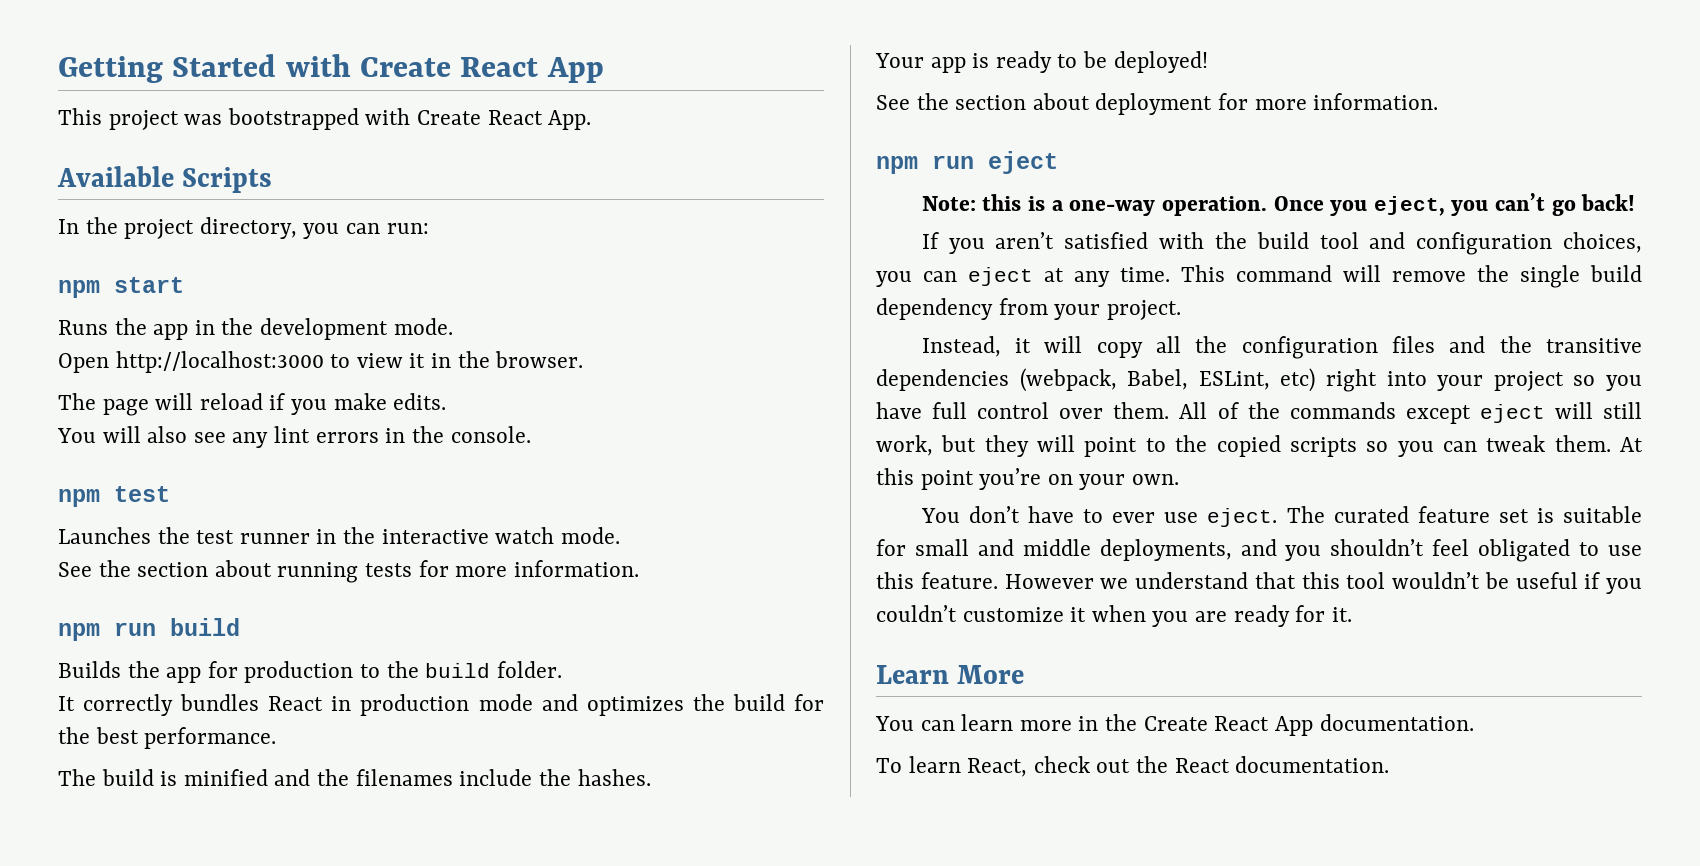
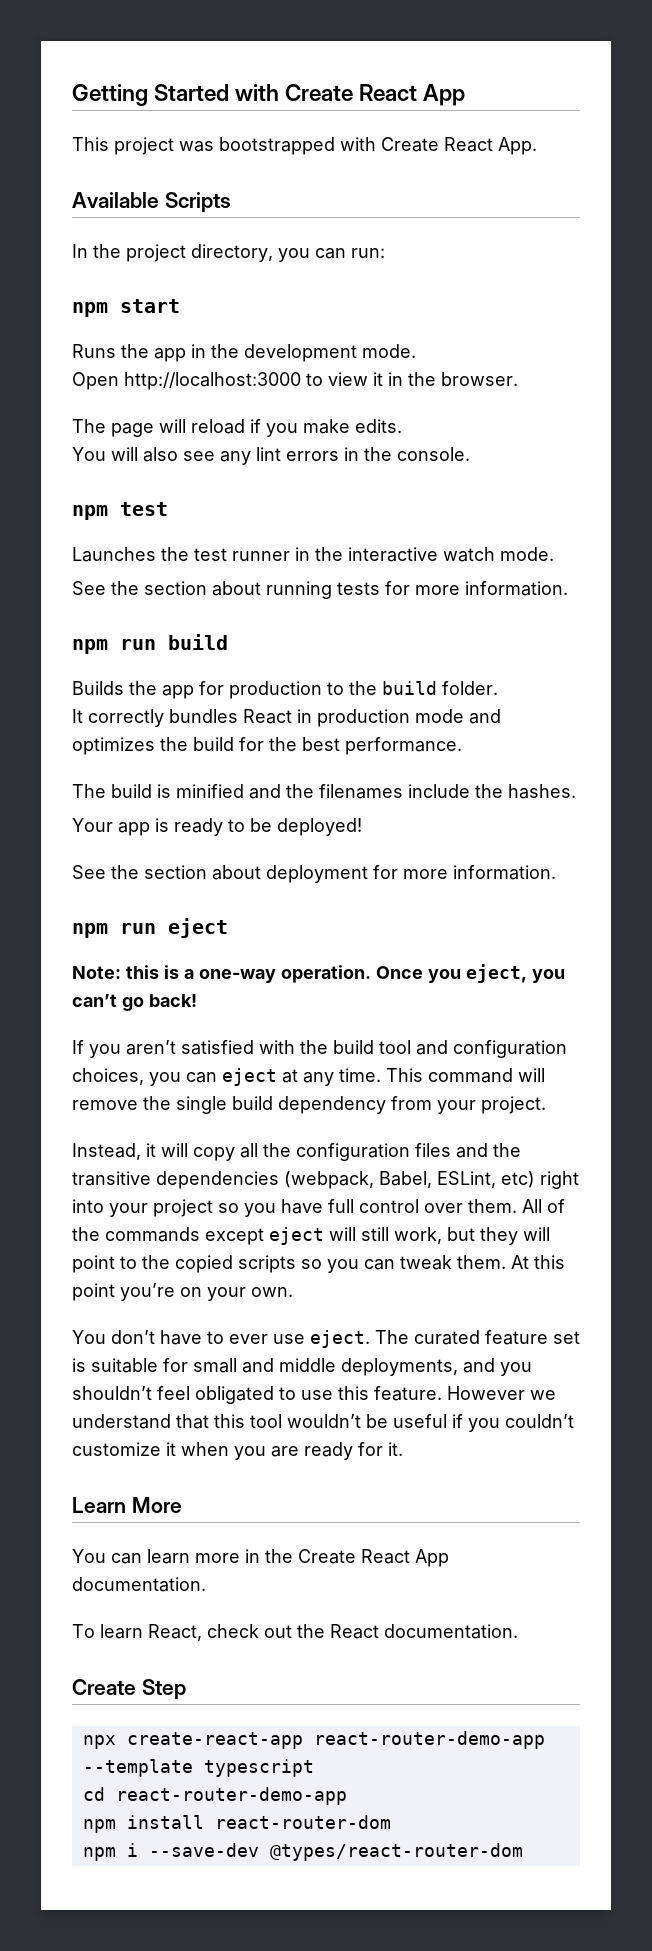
+ Create Step
+ npx create-react-app react-router-demo-app --template typescript
+ cd react-router-demo-app
+ npm install react-router-dom
+ npm i --save-dev @types/react-router-dom

